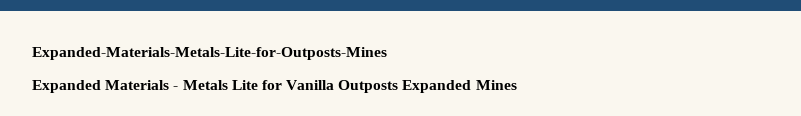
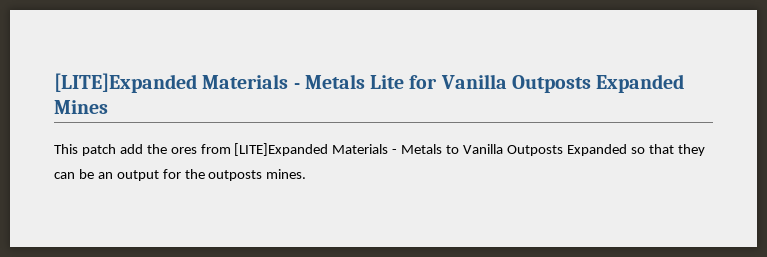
- Expanded-Materials-Metals-Lite-for-Outposts-Mines
- Expanded Materials - Metals Lite for Vanilla Outposts Expanded Mines
+ [LITE]Expanded Materials - Metals Lite for Vanilla Outposts Expanded Mines
+ This patch add the ores from [LITE]Expanded Materials - Metals to Vanilla Outposts Expanded so that they can be an output for the outposts mines.

